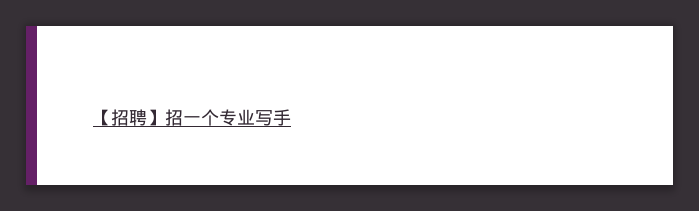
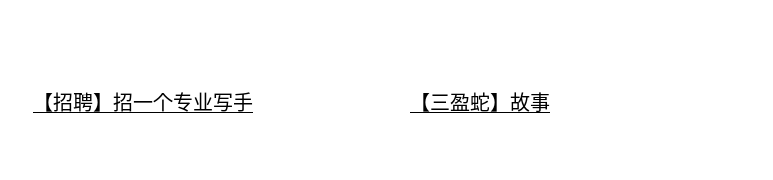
+ 【三盈蛇】故事

